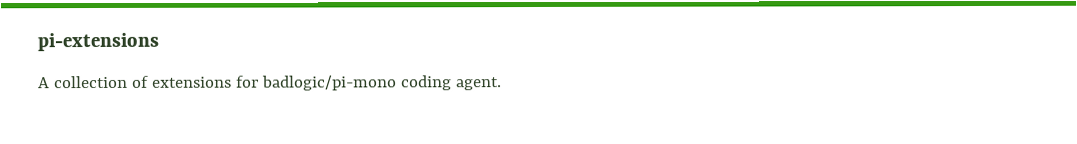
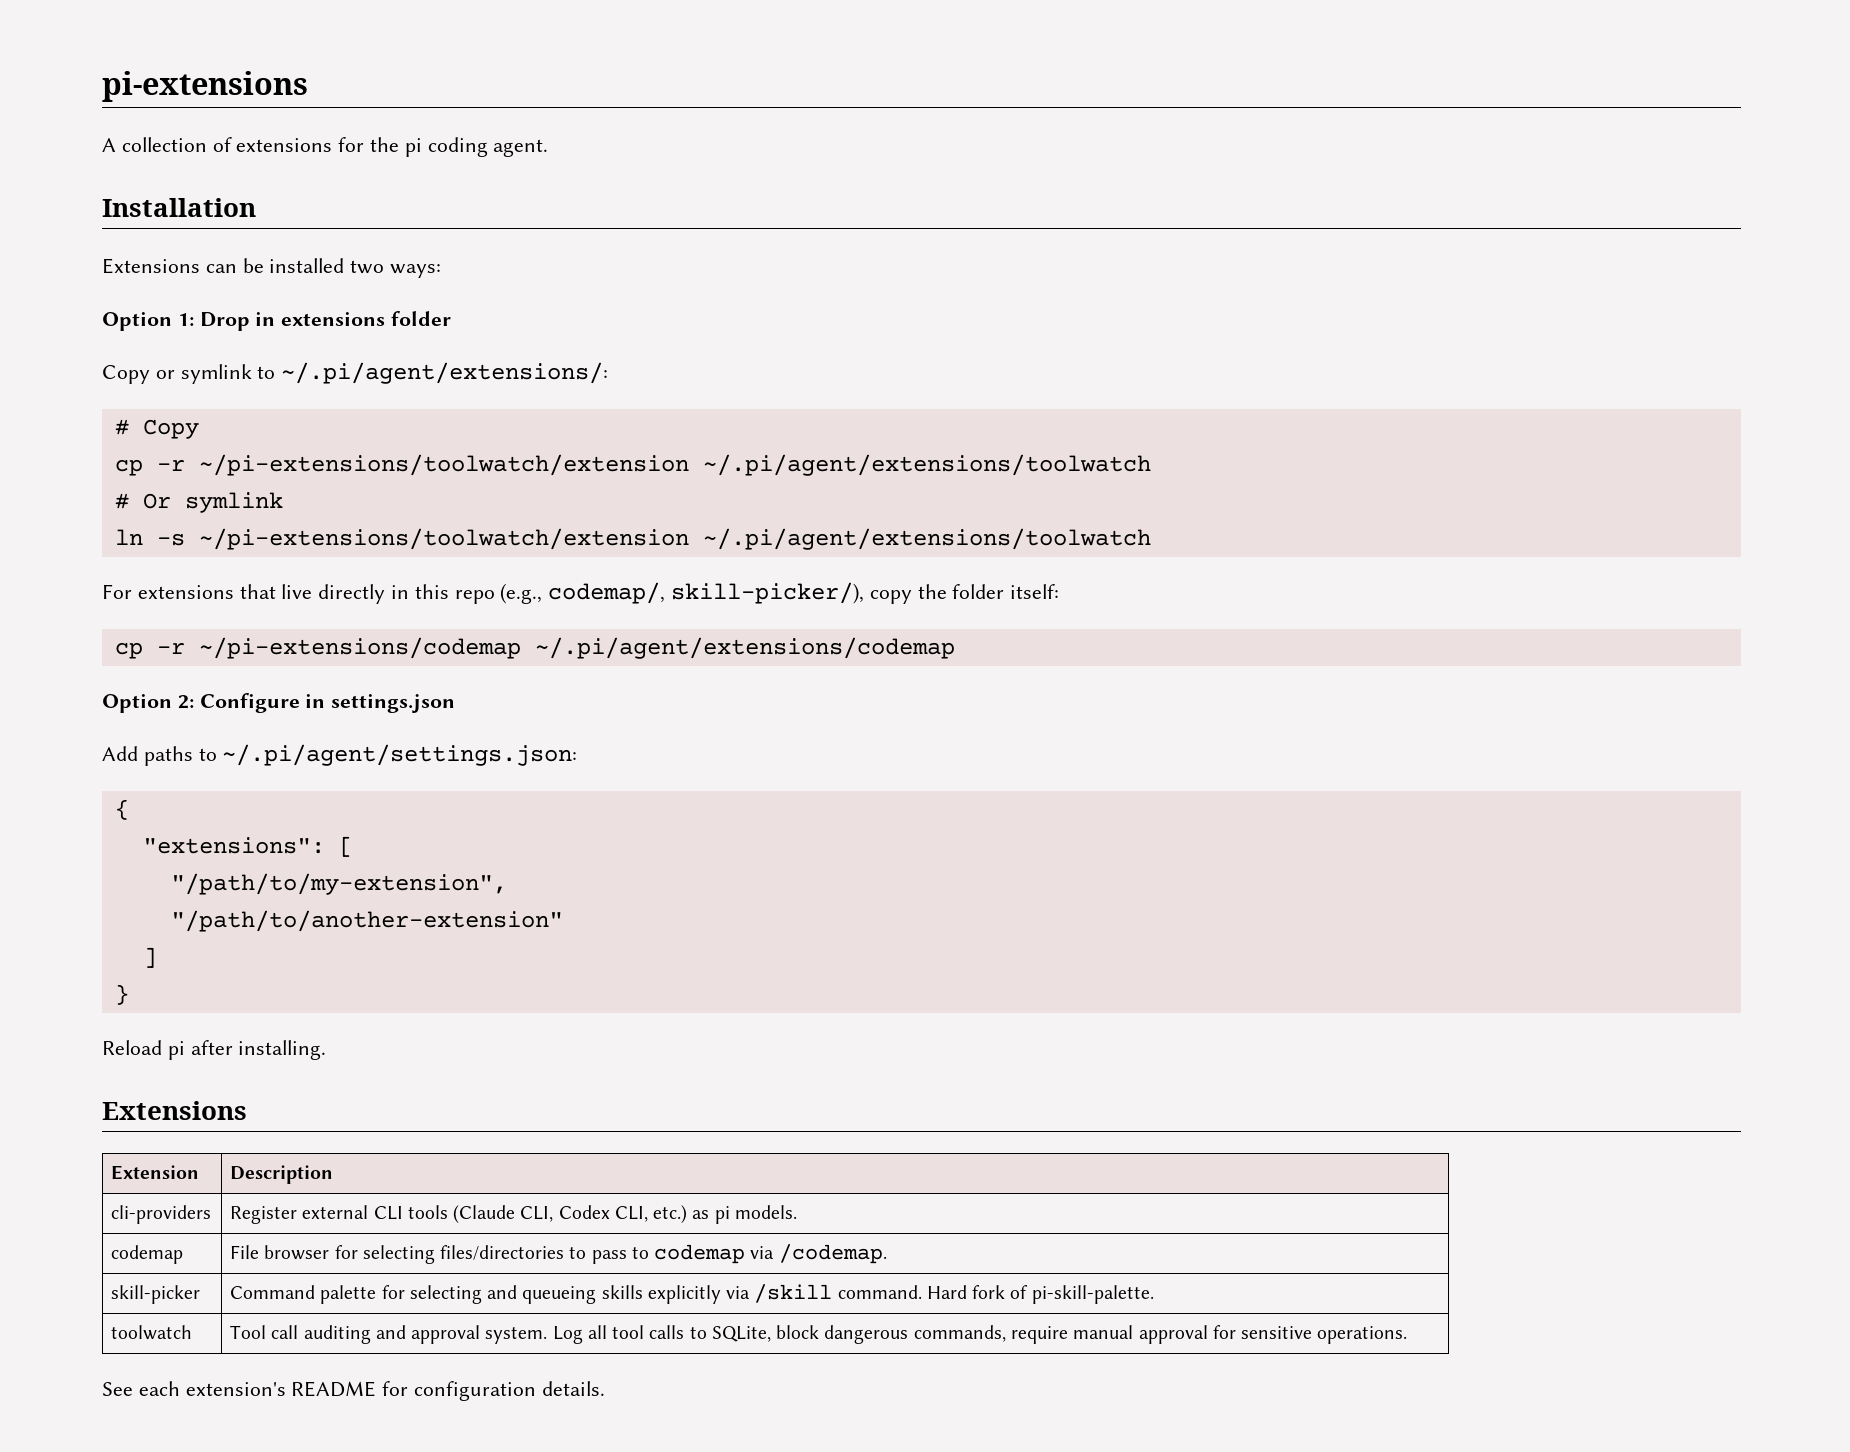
- A collection of extensions for badlogic/pi-mono coding agent.
+ A collection of extensions for the pi coding agent.
+ Installation
+ Extensions can be installed two ways:
+ Option 1: Drop in extensions folder
+ Copy or symlink to ~/.pi/agent/extensions/:
+ # Copy
+ cp -r ~/pi-extensions/toolwatch/extension ~/.pi/agent/extensions/toolwatch
+ # Or symlink
+ ln -s ~/pi-extensions/toolwatch/extension ~/.pi/agent/extensions/toolwatch
+ For extensions that live directly in this repo (e.g., codemap/, skill-picker/), copy the folder itself:
+ cp -r ~/pi-extensions/codemap ~/.pi/agent/extensions/codemap
+ Option 2: Configure in settings.json
+ Add paths to ~/.pi/agent/settings.json:
+ {
+ "extensions": [
+ "/path/to/my-extension",
+ "/path/to/another-extension"
+ ]
+ }
+ Reload pi after installing.
+ Extensions
+ Extension | Description
+ cli-providers | Register external CLI tools (Claude CLI, Codex CLI, etc.) as pi models.
+ codemap | File browser for selecting files/directories to pass to codemap via /codemap.
+ skill-picker | Command palette for selecting and queueing skills explicitly via /skill command. Hard fork of pi-skill-palette.
+ toolwatch | Tool call auditing and approval system. Log all tool calls to SQLite, block dangerous commands, require manual approval for sensitive operations.
+ See each extension's README for configuration details.

